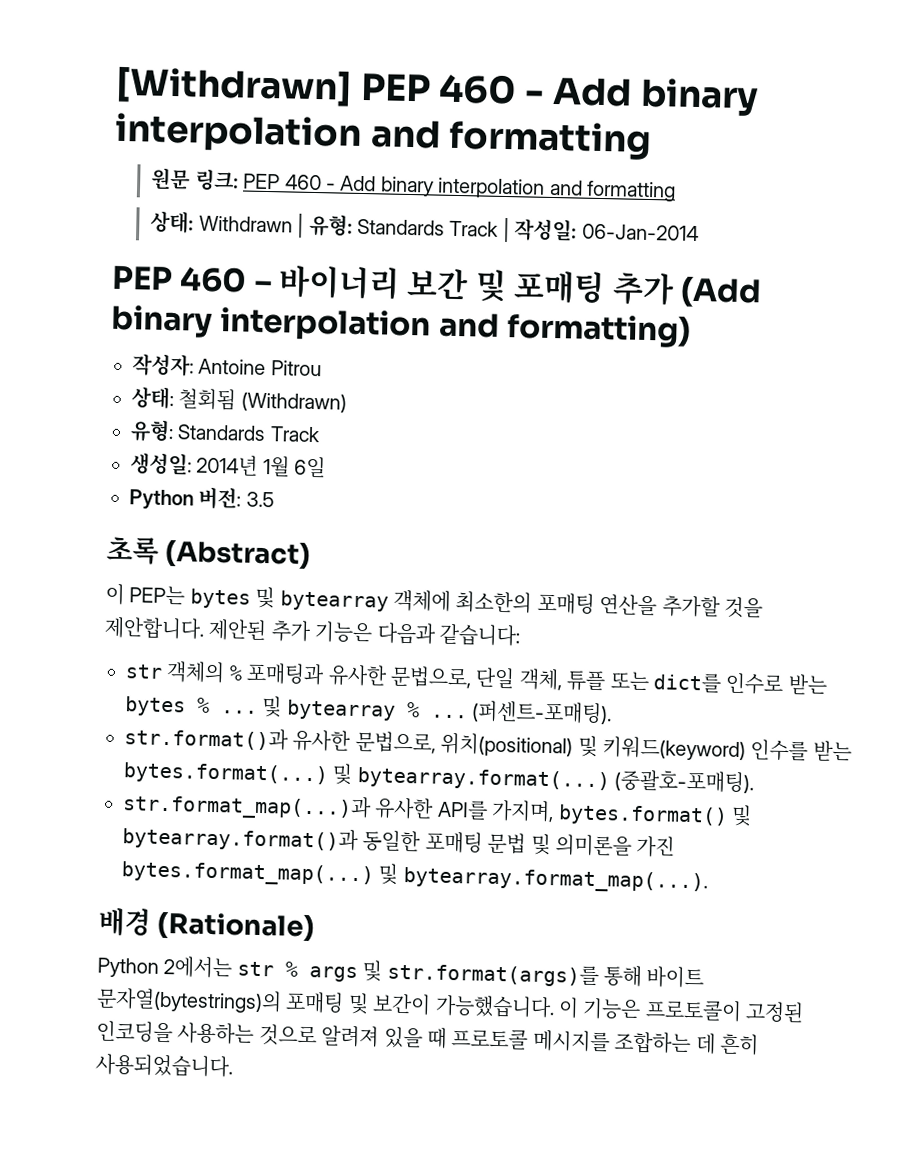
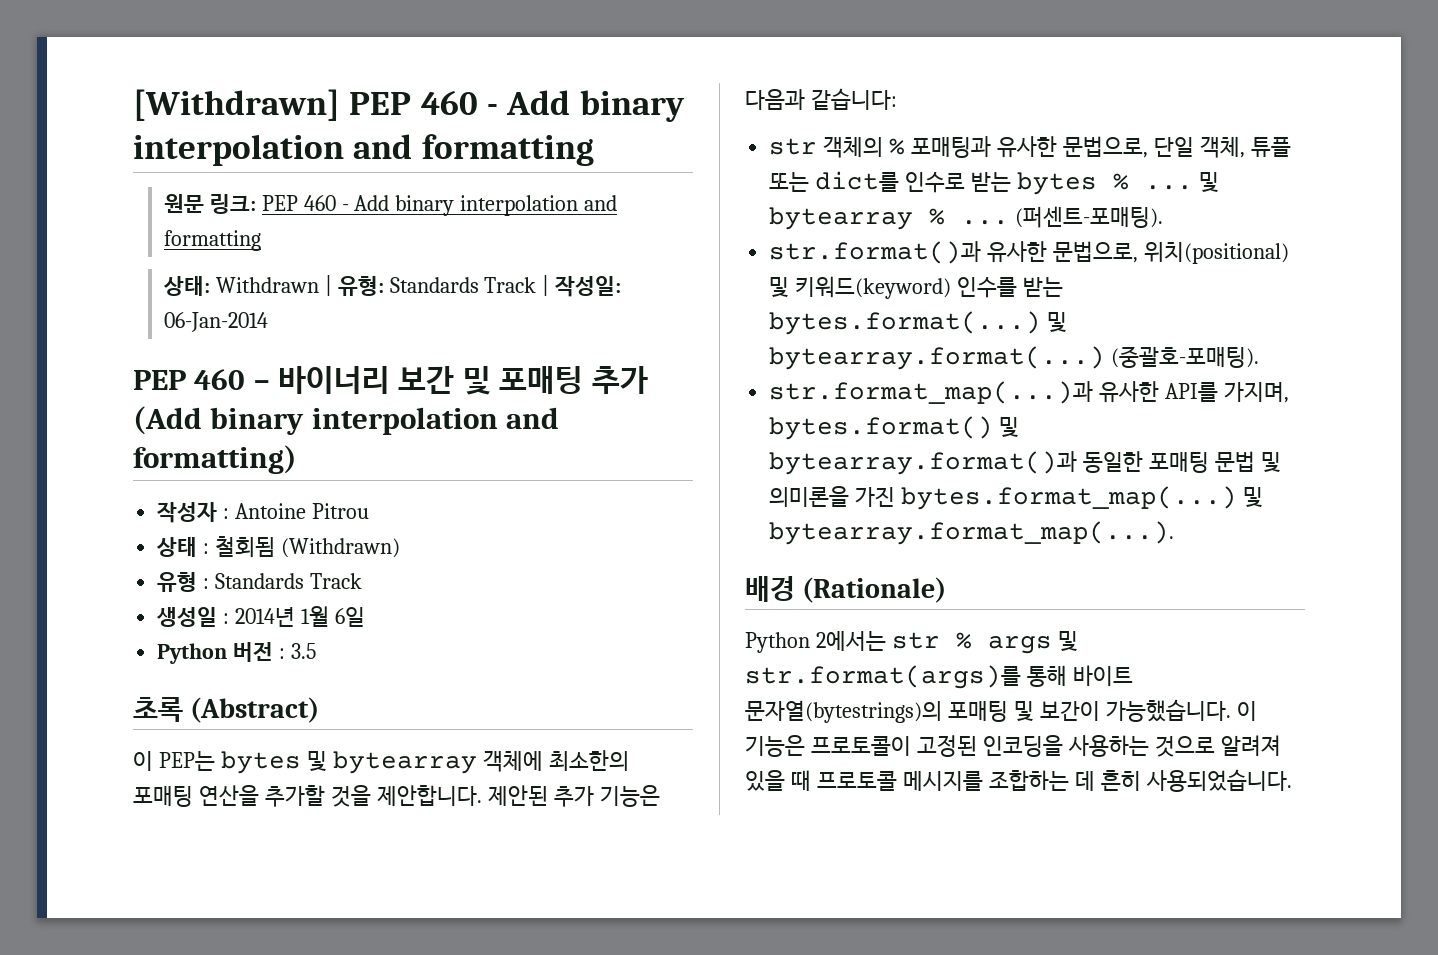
- 작성자: Antoine Pitrou
+ 작성자 : Antoine Pitrou
- 상태: 철회됨 (Withdrawn)
- 유형: Standards Track
+ 상태 : 철회됨 (Withdrawn)
+ 유형 : Standards Track
- 생성일: 2014년 1월 6일
+ 생성일 : 2014년 1월 6일
- Python 버전: 3.5
+ Python 버전 : 3.5

